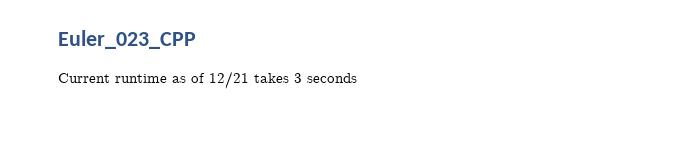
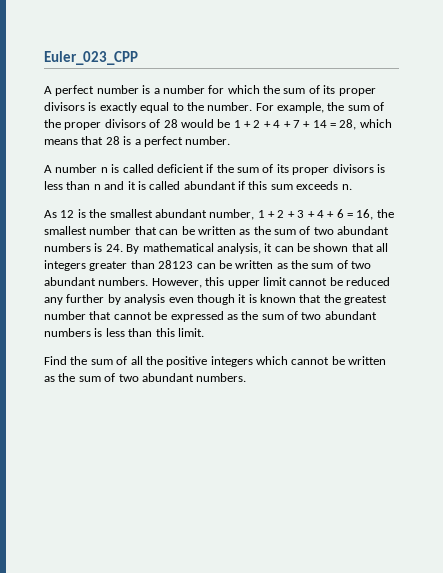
- Current runtime as of 12/21 takes 3 seconds
+ A perfect number is a number for which the sum of its proper divisors is exactly equal to the number. For example, the sum of the proper divisors of 28 would be 1 + 2 + 4 + 7 + 14 = 28, which means that 28 is a perfect number.
+ A number n is called deficient if the sum of its proper divisors is less than n and it is called abundant if this sum exceeds n.
+ As 12 is the smallest abundant number, 1 + 2 + 3 + 4 + 6 = 16, the smallest number that can be written as the sum of two abundant numbers is 24. By mathematical analysis, it can be shown that all integers greater than 28123 can be written as the sum of two abundant numbers. However, this upper limit cannot be reduced any further by analysis even though it is known that the greatest number that cannot be expressed as the sum of two abundant numbers is less than this limit.
+ Find the sum of all the positive integers which cannot be written as the sum of two abundant numbers.

